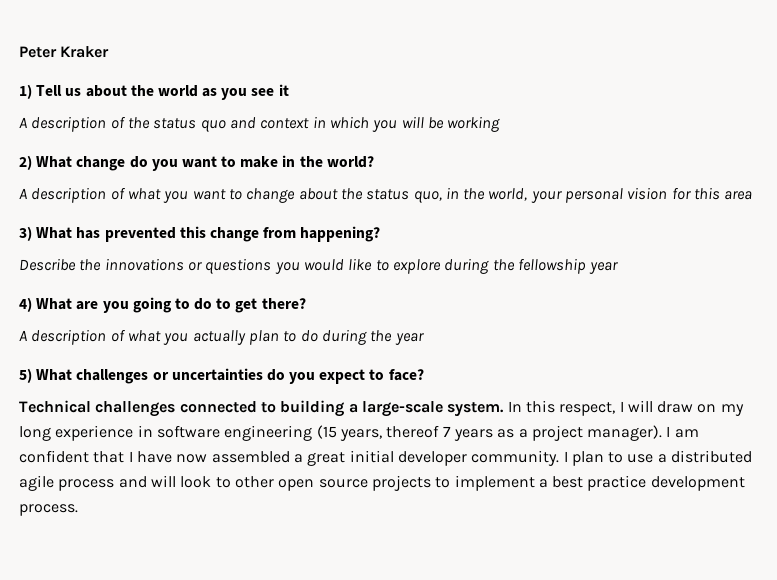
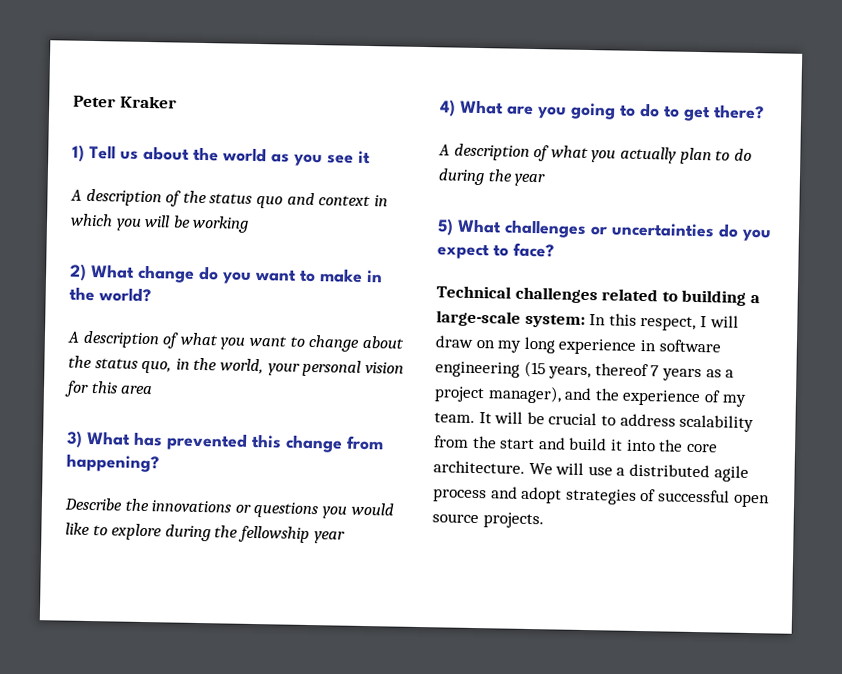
- Technical challenges connected to building a large-scale system. In this respect, I will draw on my long experience in software engineering (15 years, thereof 7 years as a project manager). I am confident that I have now assembled a great initial developer community. I plan to use a distributed agile process and will look to other open source projects to implement a best practice development process.
+ Technical challenges related to building a large-scale system: In this respect, I will draw on my long experience in software engineering (15 years, thereof 7 years as a project manager), and the experience of my team. It will be crucial to address scalability from the start and build it into the core architecture. We will use a distributed agile process and adopt strategies of successful open source projects.

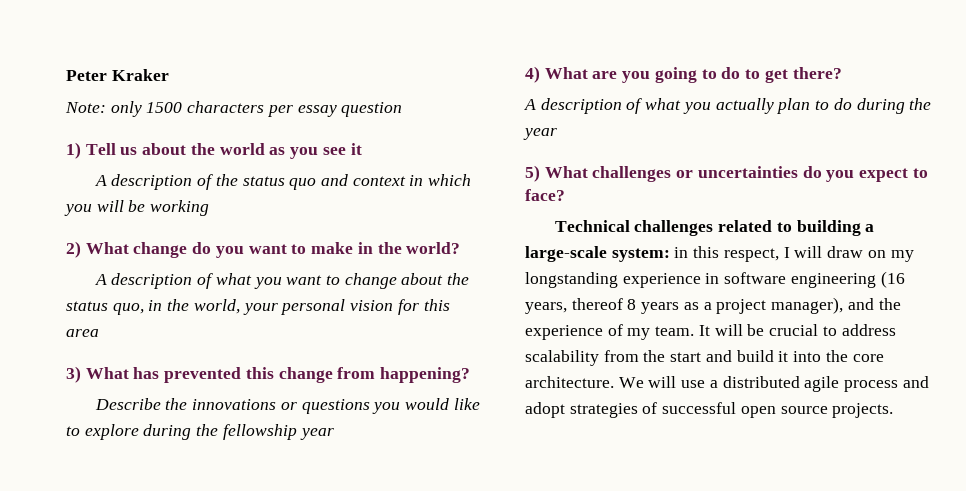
+ Note: only 1500 characters per essay question
- Technical challenges related to building a large-scale system: In this respect, I will draw on my long experience in software engineering (15 years, thereof 7 years as a project manager), and the experience of my team.
+ Technical challenges related to building a large-scale system: in this respect, I will draw on my longstanding experience in software engineering (16 years, thereof 8 years as a project manager), and the experience of my team.

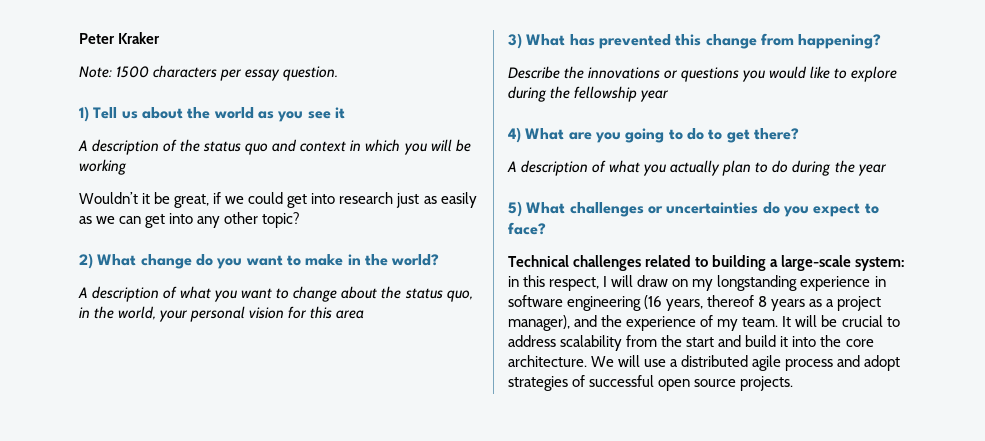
- Note: only 1500 characters per essay question
+ Note: 1500 characters per essay question.
+ Wouldn’t it be great, if we could get into research just as easily as we can get into any other topic?

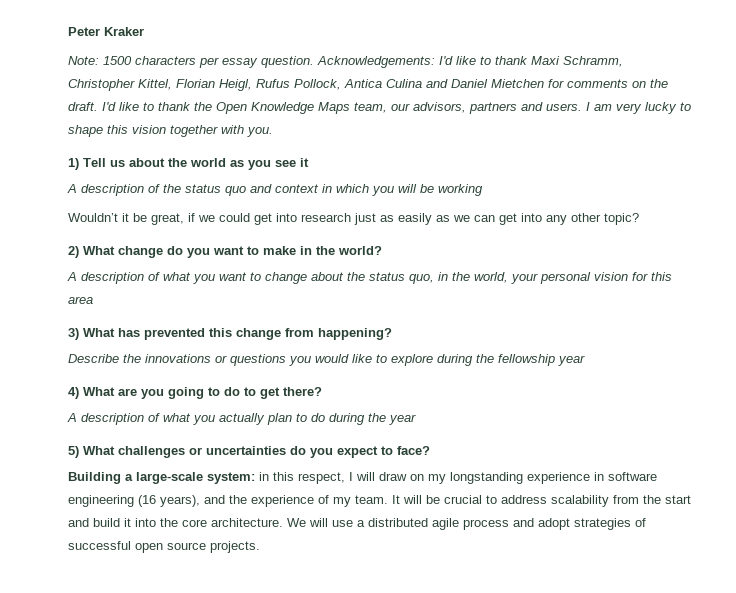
+ Acknowledgements: I'd like to thank Maxi Schramm, Christopher Kittel, Florian Heigl, Rufus Pollock, Antica Culina and Daniel Mietchen for comments on the draft. I'd like to thank the Open Knowledge Maps team, our advisors, partners and users. I am very lucky to shape this vision together with you.
- Technical challenges related to building a large-scale system: in this respect, I will draw on my longstanding experience in software engineering (16 years, thereof 8 years as a project manager), and the experience of my team.
+ Building a large-scale system: in this respect, I will draw on my longstanding experience in software engineering (16 years), and the experience of my team.

